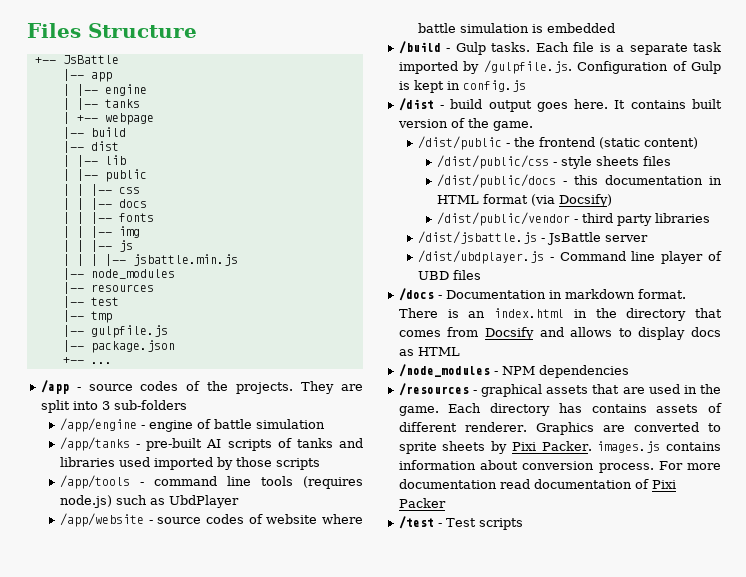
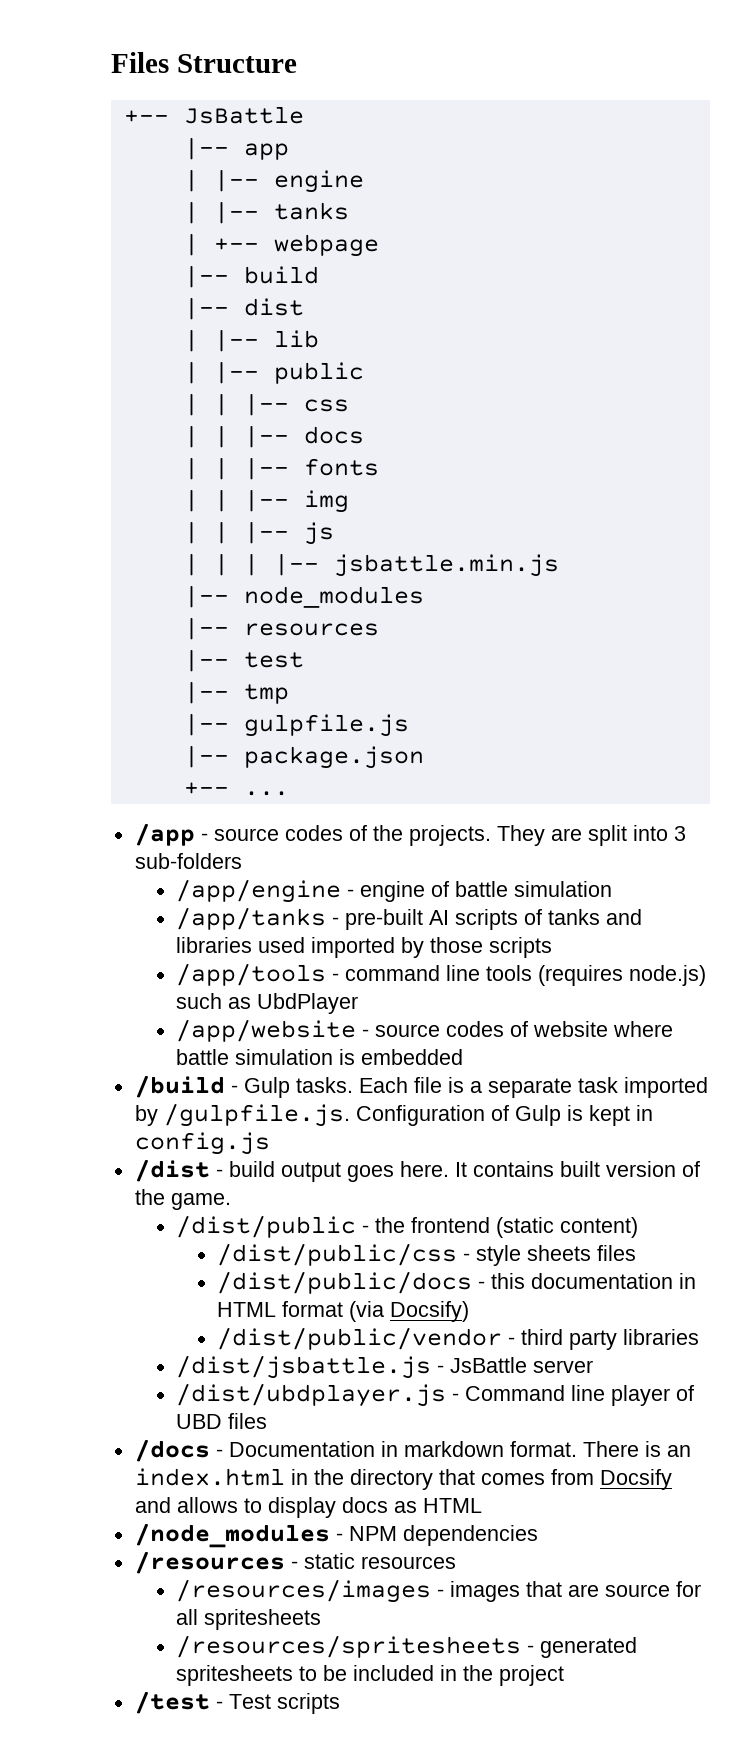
- /resources - graphical assets that are used in the game. Each directory has contains assets of different renderer. Graphics are converted to sprite sheets by Pixi Packer. images.js contains information about conversion process. For more documentation read documentation of Pixi Packer
+ /resources - static resources
+ /resources/images - images that are source for all spritesheets
+ /resources/spritesheets - generated spritesheets to be included in the project

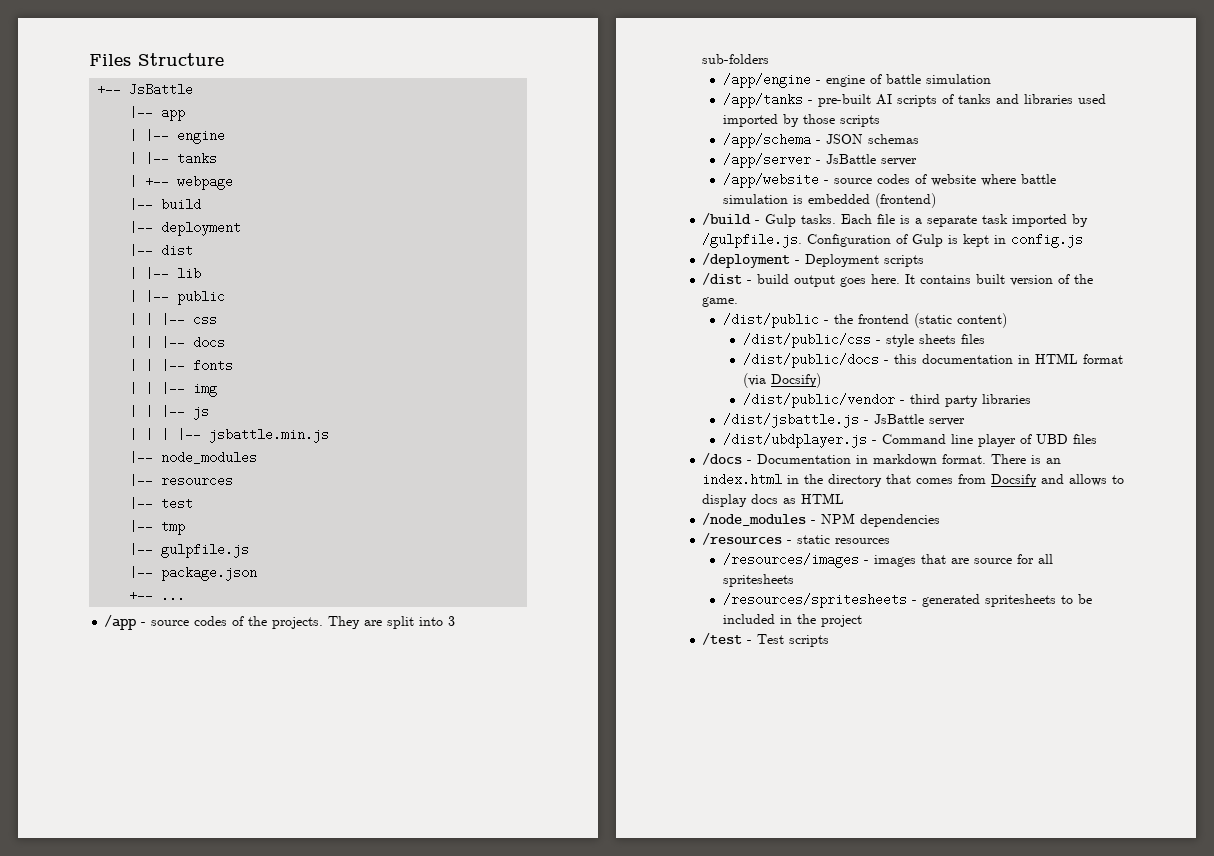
+ |-- deployment
- /app/tools - command line tools (requires node.js) such as UbdPlayer
+ /app/schema - JSON schemas
+ /app/server - JsBattle server
- /app/website - source codes of website where battle simulation is embedded
+ /app/website - source codes of website where battle simulation is embedded (frontend)
+ /deployment - Deployment scripts

